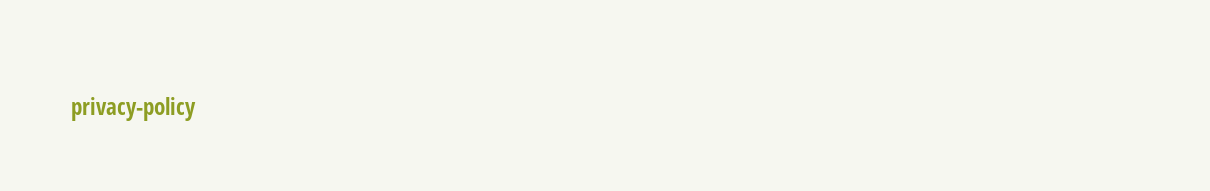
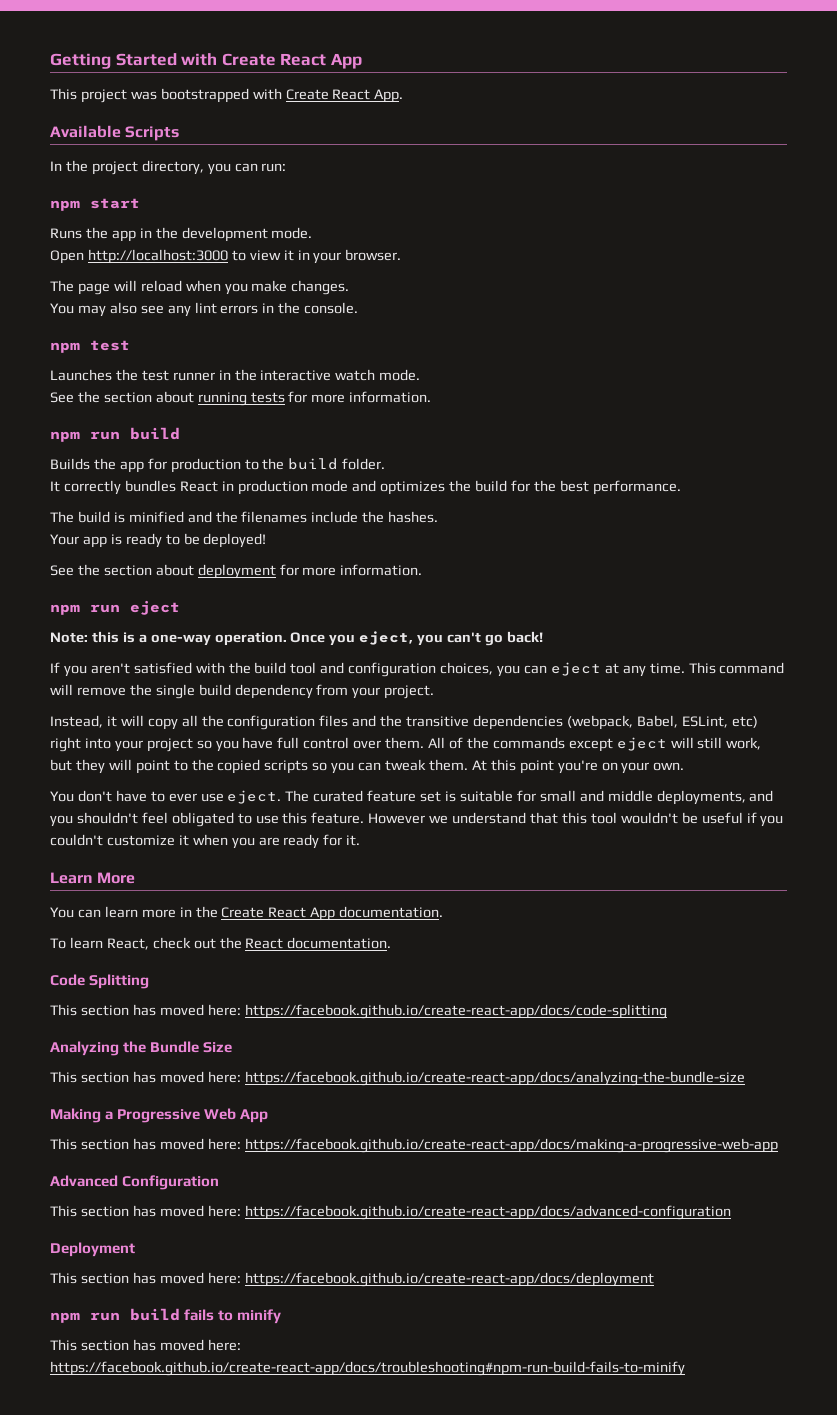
- privacy-policy
+ Getting Started with Create React App
+ This project was bootstrapped with Create React App.
+ Available Scripts
+ In the project directory, you can run:
+ npm start
+ Runs the app in the development mode.
+ Open http://localhost:3000 to view it in your browser.
+ The page will reload when you make changes.
+ You may also see any lint errors in the console.
+ npm test
+ Launches the test runner in the interactive watch mode.
+ See the section about running tests for more information.
+ npm run build
+ Builds the app for production to the build folder.
+ It correctly bundles React in production mode and optimizes the build for the best performance.
+ The build is minified and the filenames include the hashes.
+ Your app is ready to be deployed!
+ See the section about deployment for more information.
+ npm run eject
+ Note: this is a one-way operation. Once you eject, you can't go back!
+ If you aren't satisfied with the build tool and configuration choices, you can eject at any time. This command will remove the single build dependency from your project.
+ Instead, it will copy all the configuration files and the transitive dependencies (webpack, Babel, ESLint, etc) right into your project so you have full control over them. All of the commands except eject will still work, but they will point to the copied scripts so you can tweak them. At this point you're on your own.
+ You don't have to ever use eject. The curated feature set is suitable for small and middle deployments, and you shouldn't feel obligated to use this feature. However we understand that this tool wouldn't be useful if you couldn't customize it when you are ready for it.
+ Learn More
+ You can learn more in the Create React App documentation.
+ To learn React, check out the React documentation.
+ Code Splitting
+ This section has moved here: https://facebook.github.io/create-react-app/docs/code-splitting
+ Analyzing the Bundle Size
+ This section has moved here: https://facebook.github.io/create-react-app/docs/analyzing-the-bundle-size
+ Making a Progressive Web App
+ This section has moved here: https://facebook.github.io/create-react-app/docs/making-a-progressive-web-app
+ Advanced Configuration
+ This section has moved here: https://facebook.github.io/create-react-app/docs/advanced-configuration
+ Deployment
+ This section has moved here: https://facebook.github.io/create-react-app/docs/deployment
+ npm run build fails to minify
+ This section has moved here: https://facebook.github.io/create-react-app/docs/troubleshooting#npm-run-build-fails-to-minify

